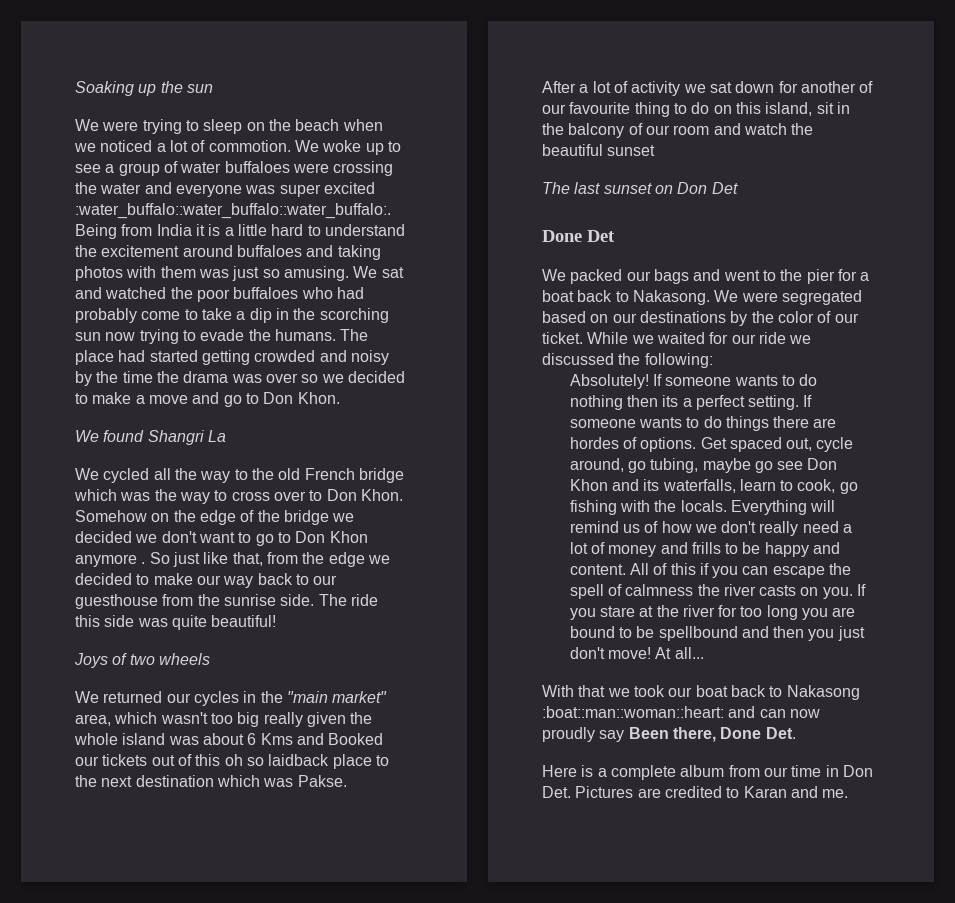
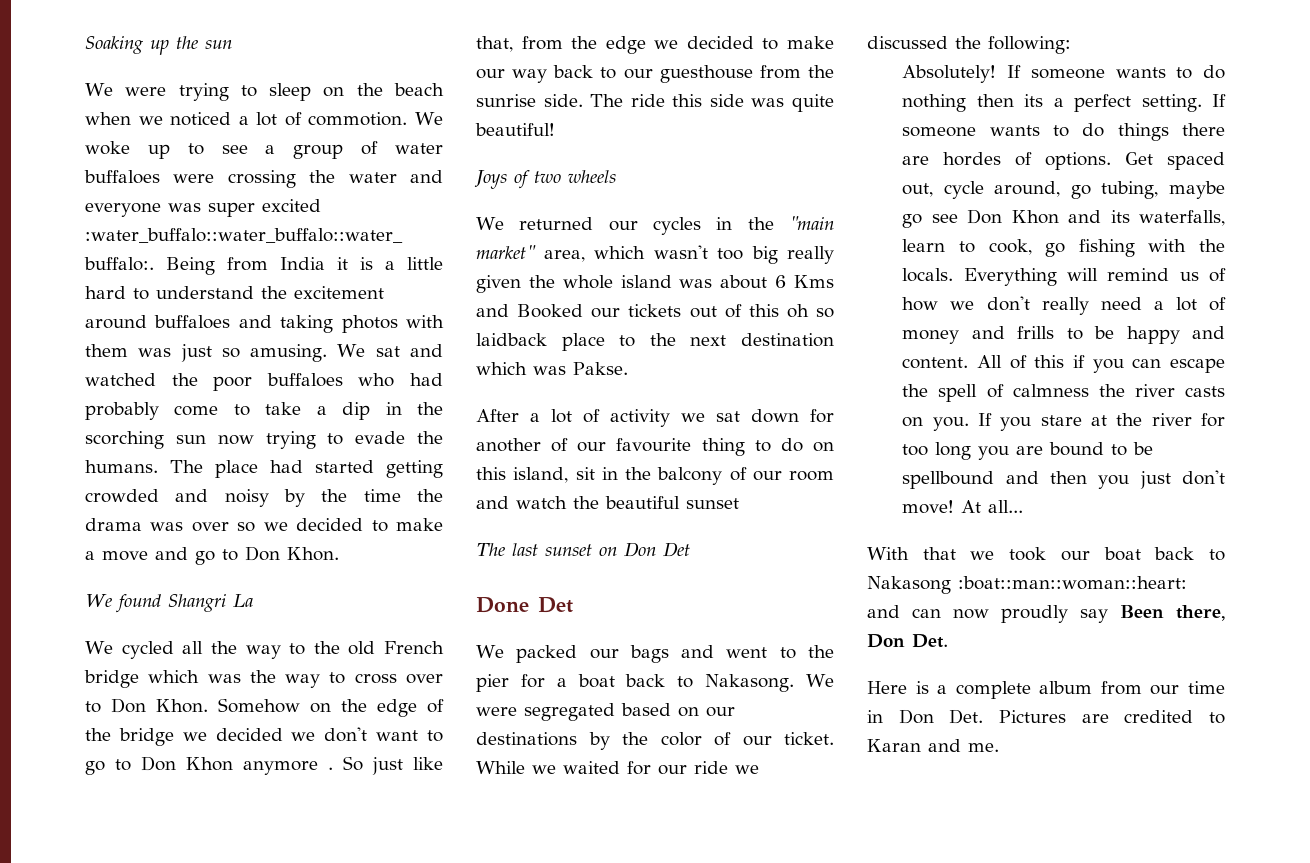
- With that we took our boat back to Nakasong :boat::man::woman::heart: and can now proudly say Been there, Done Det.
+ With that we took our boat back to Nakasong :boat::man::woman::heart: and can now proudly say Been there, Don Det.

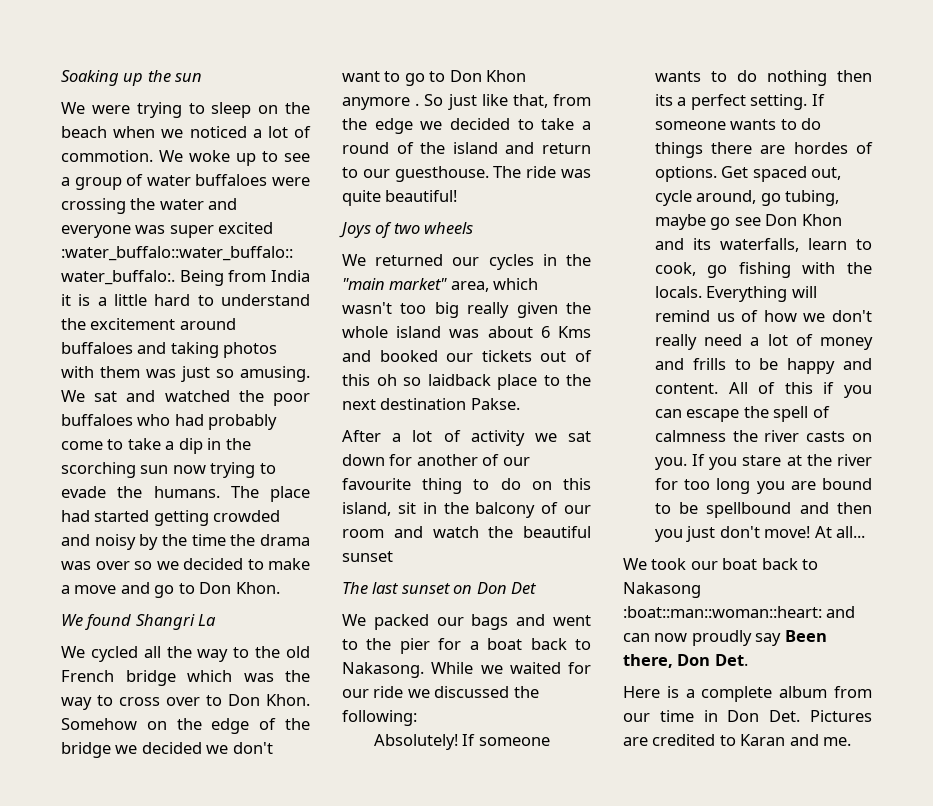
- So just like that, from the edge we decided to make our way back to our guesthouse from the sunrise side. The ride this side was quite beautiful!
+ So just like that, from the edge we decided to take a round of the island and return to our guesthouse. The ride was quite beautiful!
- We returned our cycles in the "main market" area, which wasn't too big really given the whole island was about 6 Kms and Booked our tickets out of this oh so laidback place to the next destination which was Pakse.
+ We returned our cycles in the "main market" area, which wasn't too big really given the whole island was about 6 Kms and booked our tickets out of this oh so laidback place to the next destination Pakse.
- Done Det
- We were segregated based on our destinations by the color of our ticket.
- With that we took our boat back to Nakasong :boat::man::woman::heart: and can now proudly say Been there, Don Det.
+ We took our boat back to Nakasong :boat::man::woman::heart: and can now proudly say Been there, Don Det.

